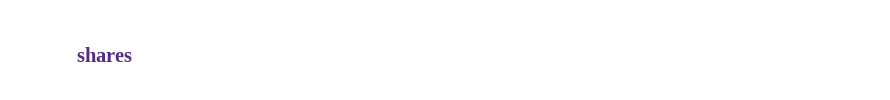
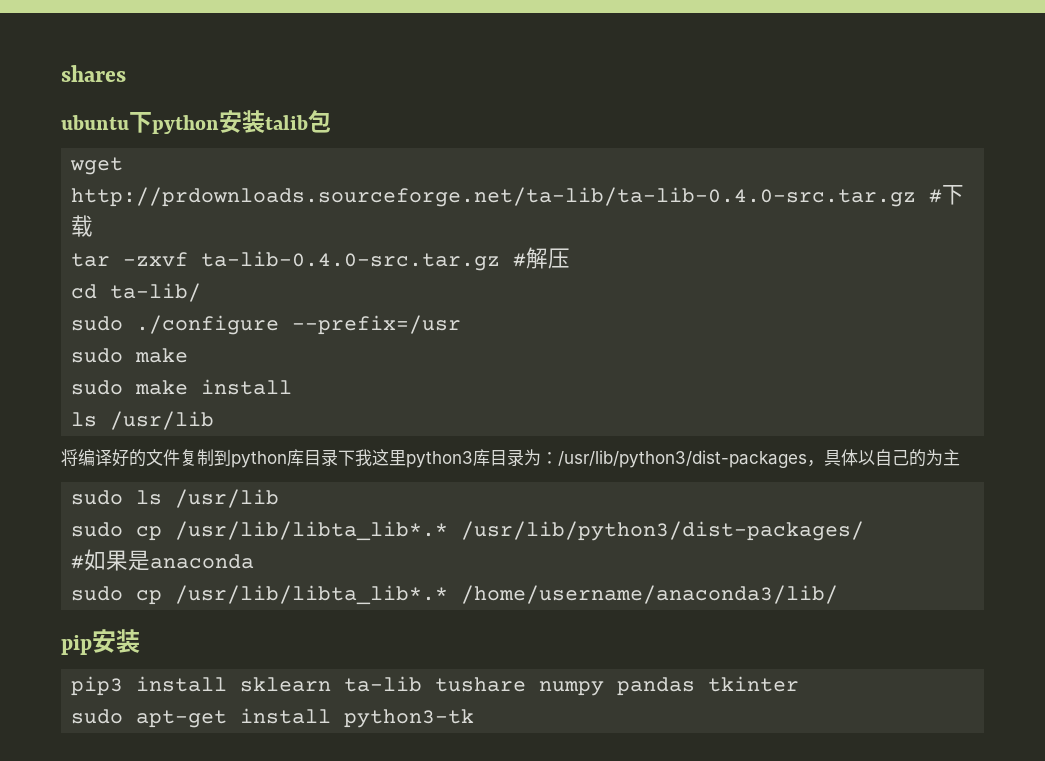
+ ubuntu下python安装talib包
+ wget http://prdownloads.sourceforge.net/ta-lib/ta-lib-0.4.0-src.tar.gz #下载
+ tar -zxvf ta-lib-0.4.0-src.tar.gz #解压
+ cd ta-lib/
+ sudo ./configure --prefix=/usr
+ sudo make
+ sudo make install
+ ls /usr/lib
+ 将编译好的文件复制到python库目录下我这里python3库目录为：/usr/lib/python3/dist-packages，具体以自己的为主
+ sudo ls /usr/lib
+ sudo cp /usr/lib/libta_lib*.* /usr/lib/python3/dist-packages/
+ #如果是anaconda
+ sudo cp /usr/lib/libta_lib*.* /home/username/anaconda3/lib/
+ pip安装
+ pip3 install sklearn ta-lib tushare numpy pandas tkinter
+ sudo apt-get install python3-tk

